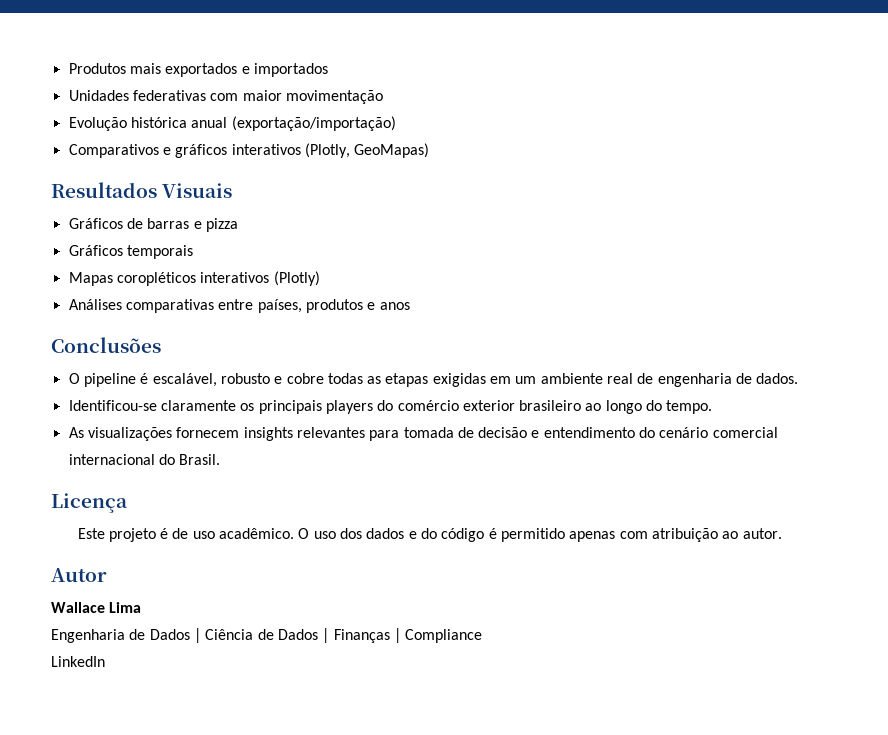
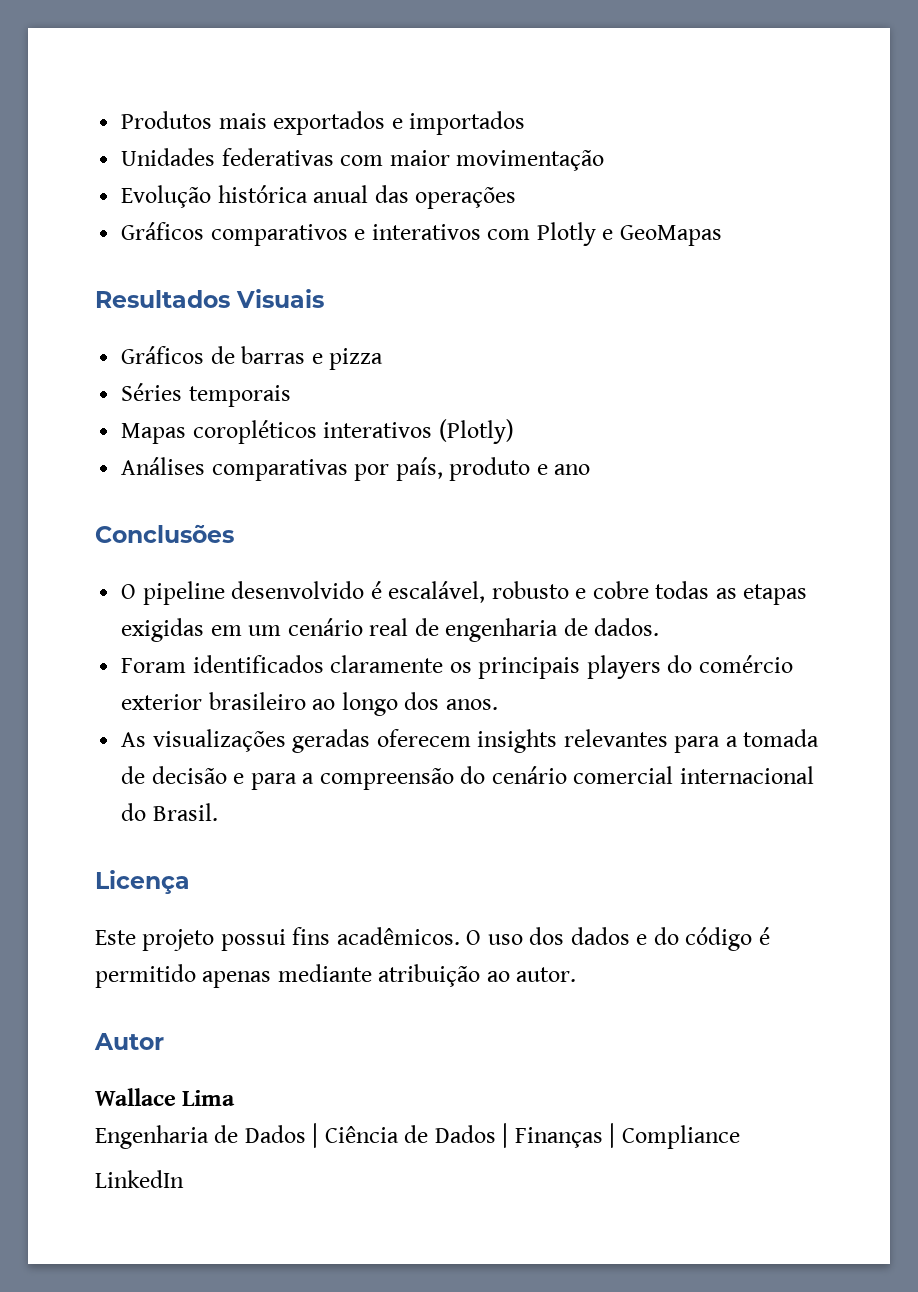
- Evolução histórica anual (exportação/importação)
- Comparativos e gráficos interativos (Plotly, GeoMapas)
+ Evolução histórica anual das operações
+ Gráficos comparativos e interativos com Plotly e GeoMapas
- Gráficos temporais
+ Séries temporais
- Análises comparativas entre países, produtos e anos
+ Análises comparativas por país, produto e ano
- O pipeline é escalável, robusto e cobre todas as etapas exigidas em um ambiente real de engenharia de dados.
+ O pipeline desenvolvido é escalável, robusto e cobre todas as etapas exigidas em um cenário real de engenharia de dados.
- Identificou-se claramente os principais players do comércio exterior brasileiro ao longo do tempo.
+ Foram identificados claramente os principais players do comércio exterior brasileiro ao longo dos anos.
- As visualizações fornecem insights relevantes para tomada de decisão e entendimento do cenário comercial internacional do Brasil.
+ As visualizações geradas oferecem insights relevantes para a tomada de decisão e para a compreensão do cenário comercial internacional do Brasil.
- Este projeto é de uso acadêmico.
+ Este projeto possui fins acadêmicos.
- O uso dos dados e do código é permitido apenas com atribuição ao autor.
+ O uso dos dados e do código é permitido apenas mediante atribuição ao autor.

